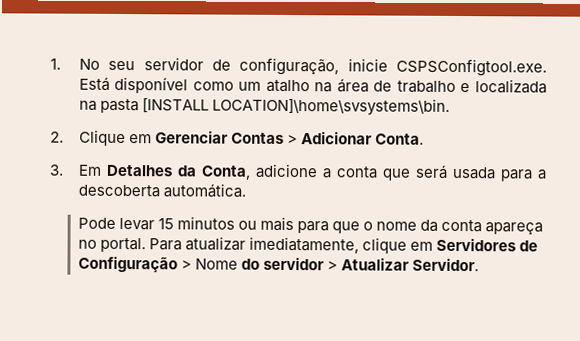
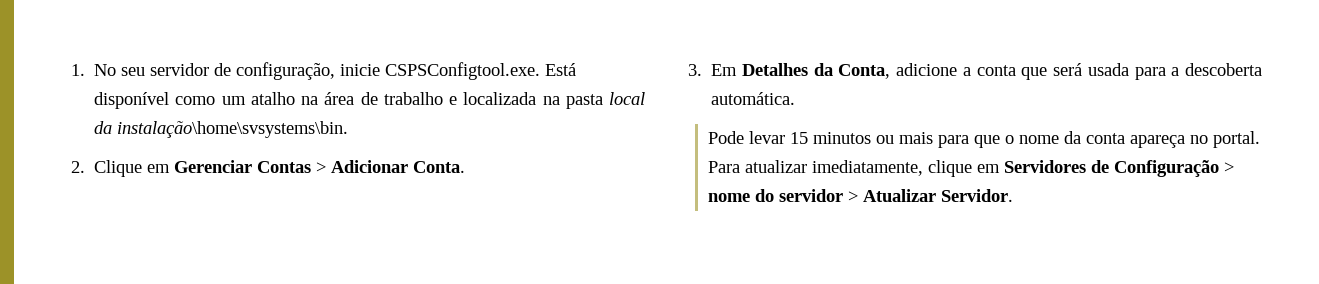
- 1. No seu servidor de configuração, inicie CSPSConfigtool.exe. Está disponível como um atalho na área de trabalho e localizada na pasta [INSTALL LOCATION]\home\svsystems\bin.
+ 1. No seu servidor de configuração, inicie CSPSConfigtool.exe. Está disponível como um atalho na área de trabalho e localizada na pasta local da instalação\home\svsystems\bin.
- Para atualizar imediatamente, clique em Servidores de Configuração > Nome do servidor > Atualizar Servidor.
+ Para atualizar imediatamente, clique em Servidores de Configuração > nome do servidor > Atualizar Servidor.

